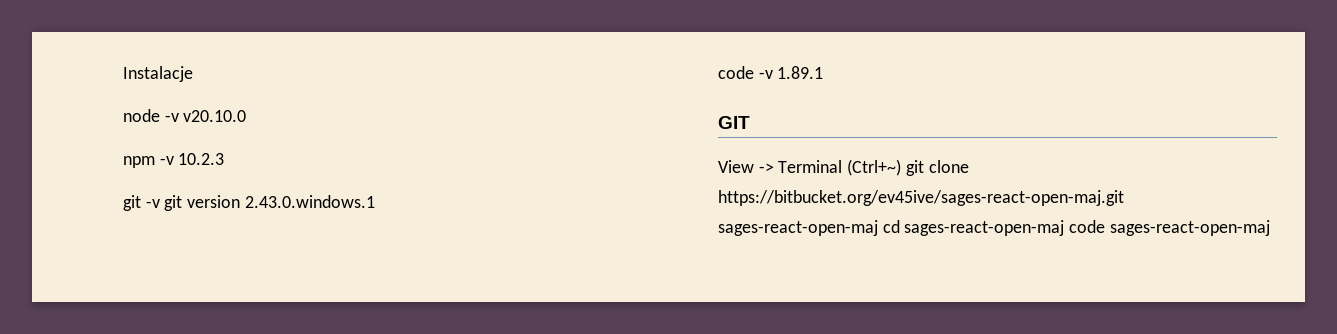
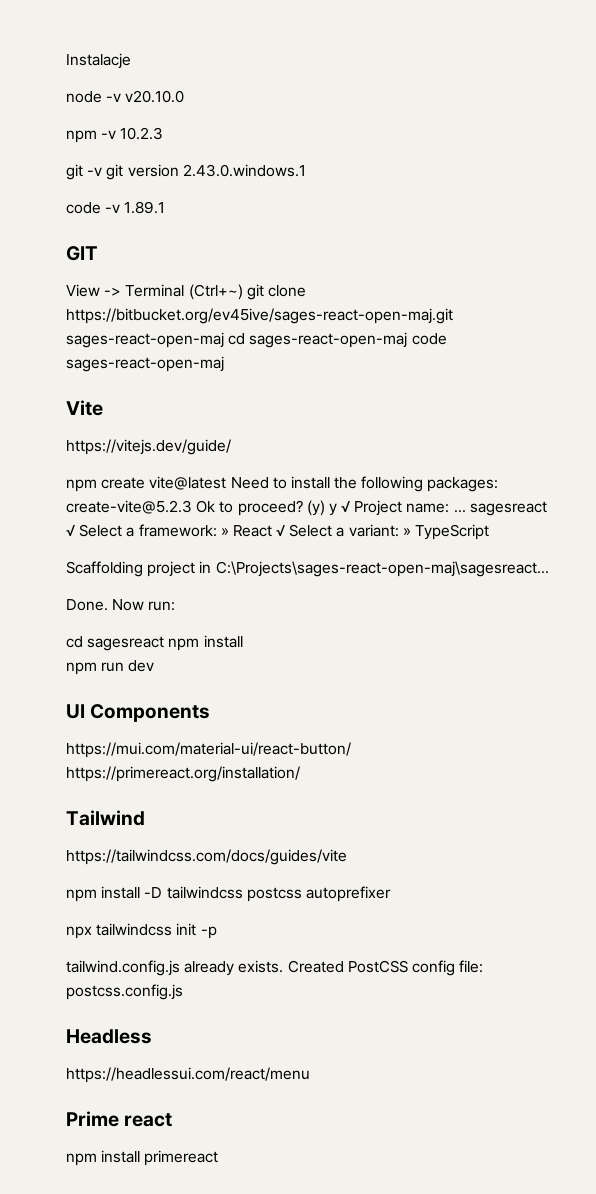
+ Vite
+ https://vitejs.dev/guide/
+ npm create vite@latest Need to install the following packages: create-vite@5.2.3 Ok to proceed? (y) y √ Project name: ... sagesreact √ Select a framework: » React √ Select a variant: » TypeScript
+ Scaffolding project in C:\Projects\sages-react-open-maj\sagesreact...
+ Done. Now run:
+ cd sagesreact npm install
+ npm run dev
+ UI Components
+ https://mui.com/material-ui/react-button/ https://primereact.org/installation/
+ Tailwind
+ https://tailwindcss.com/docs/guides/vite
+ npm install -D tailwindcss postcss autoprefixer
+ npx tailwindcss init -p
+ tailwind.config.js already exists. Created PostCSS config file: postcss.config.js
+ Headless
+ https://headlessui.com/react/menu
+ Prime react
+ npm install primereact

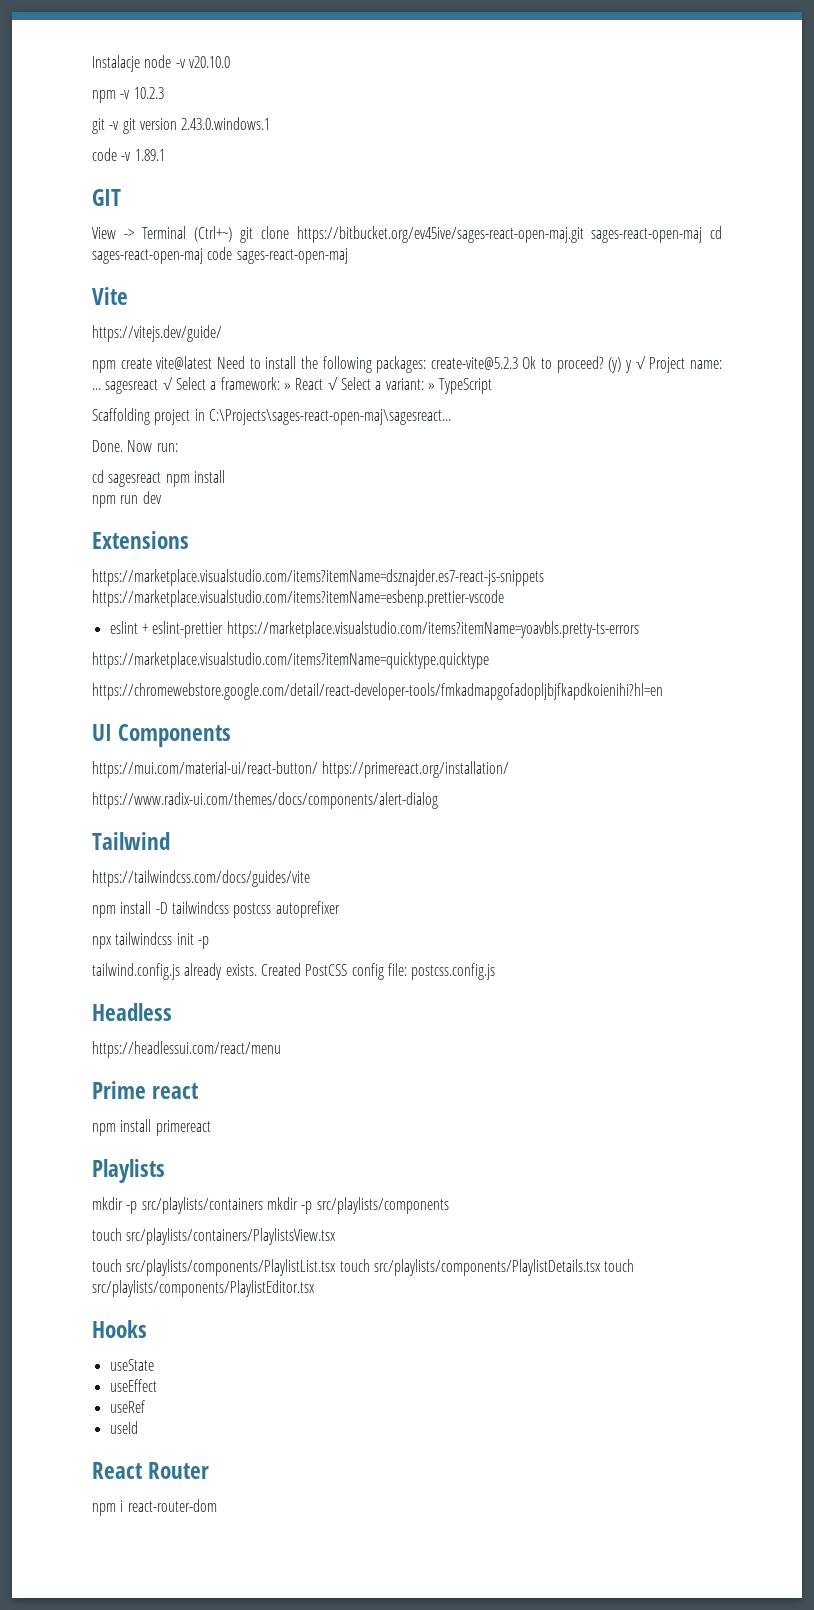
- Instalacje
- node -v v20.10.0
+ Instalacje node -v v20.10.0
+ Extensions
+ https://marketplace.visualstudio.com/items?itemName=dsznajder.es7-react-js-snippets https://marketplace.visualstudio.com/items?itemName=esbenp.prettier-vscode
+ eslint + eslint-prettier https://marketplace.visualstudio.com/items?itemName=yoavbls.pretty-ts-errors
+ https://marketplace.visualstudio.com/items?itemName=quicktype.quicktype
+ https://chromewebstore.google.com/detail/react-developer-tools/fmkadmapgofadopljbjfkapdkoienihi?hl=en
+ https://www.radix-ui.com/themes/docs/components/alert-dialog
+ Playlists
+ mkdir -p src/playlists/containers mkdir -p src/playlists/components
+ touch src/playlists/containers/PlaylistsView.tsx
+ touch src/playlists/components/PlaylistList.tsx touch src/playlists/components/PlaylistDetails.tsx touch src/playlists/components/PlaylistEditor.tsx
+ Hooks
+ useState
+ useEffect
+ useRef
+ useId
+ React Router
+ npm i react-router-dom

